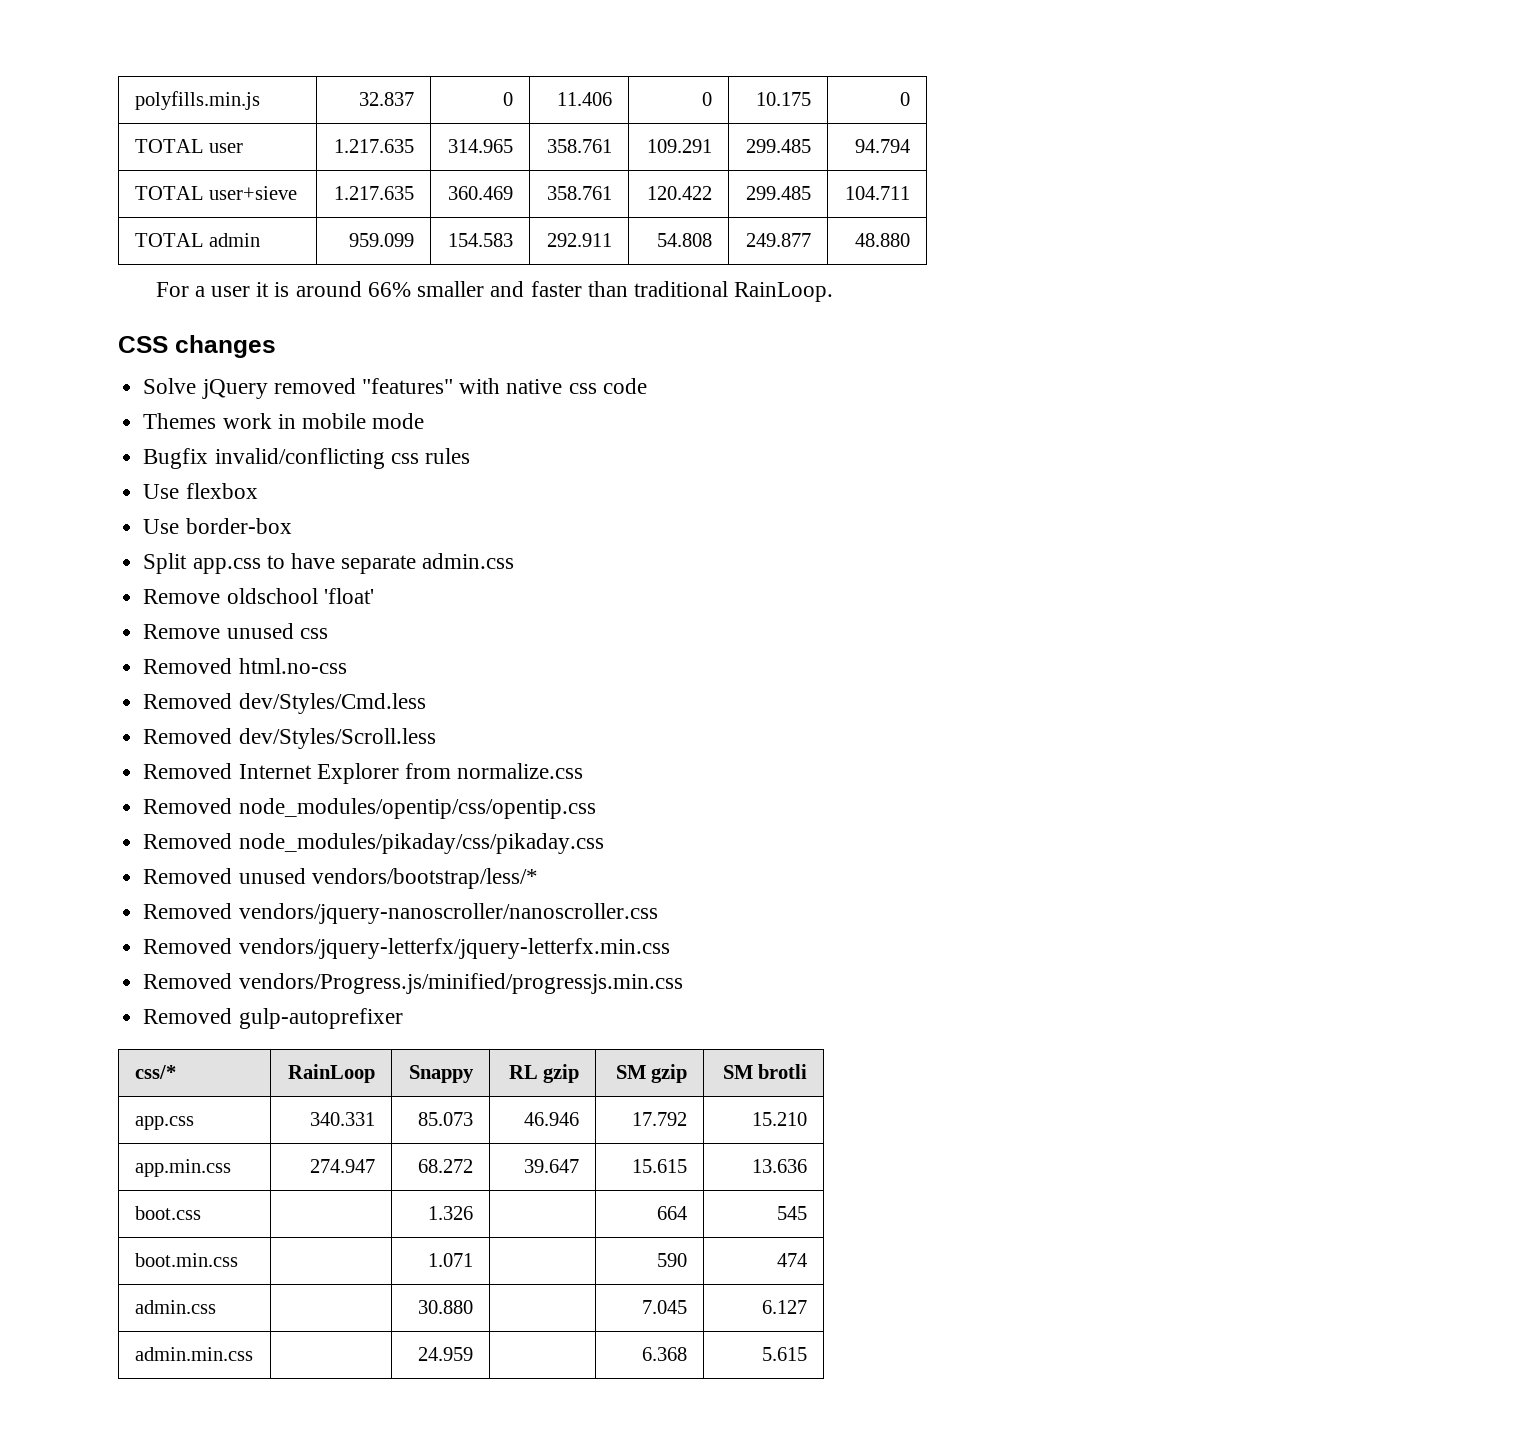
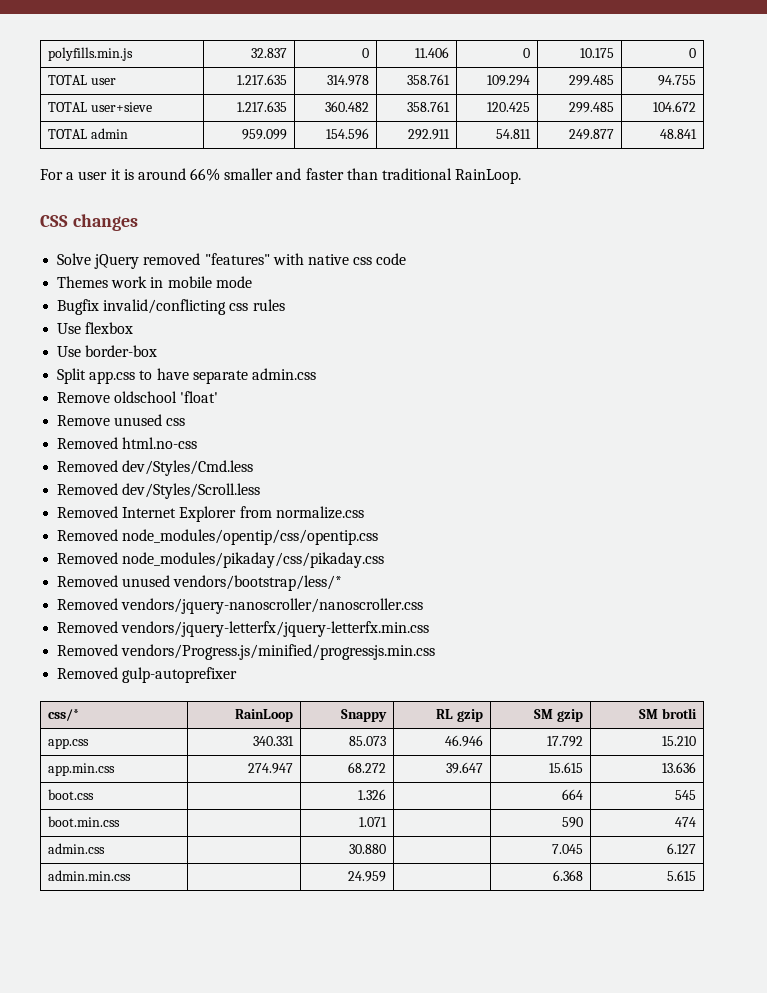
- TOTAL user | 1.217.635 | 314.965 | 358.761 | 109.291 | 299.485 | 94.794
+ TOTAL user | 1.217.635 | 314.978 | 358.761 | 109.294 | 299.485 | 94.755
- TOTAL user+sieve | 1.217.635 | 360.469 | 358.761 | 120.422 | 299.485 | 104.711
+ TOTAL user+sieve | 1.217.635 | 360.482 | 358.761 | 120.425 | 299.485 | 104.672
- TOTAL admin | 959.099 | 154.583 | 292.911 | 54.808 | 249.877 | 48.880
+ TOTAL admin | 959.099 | 154.596 | 292.911 | 54.811 | 249.877 | 48.841

